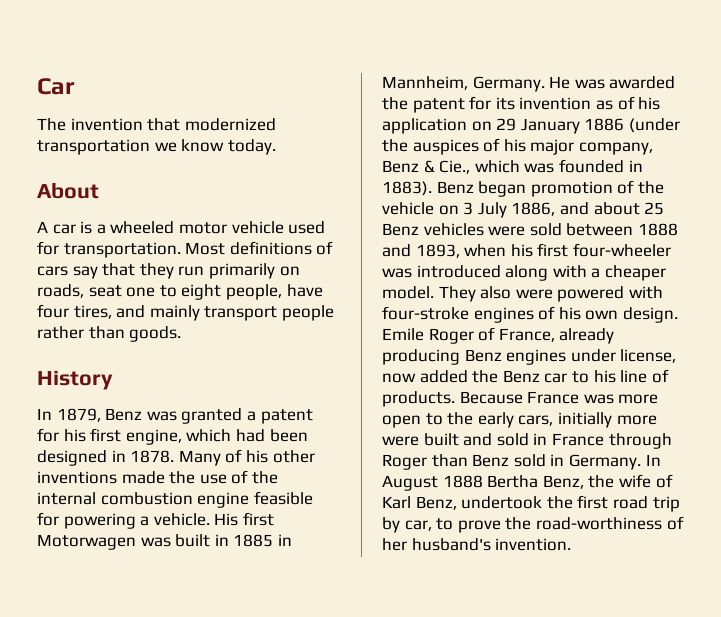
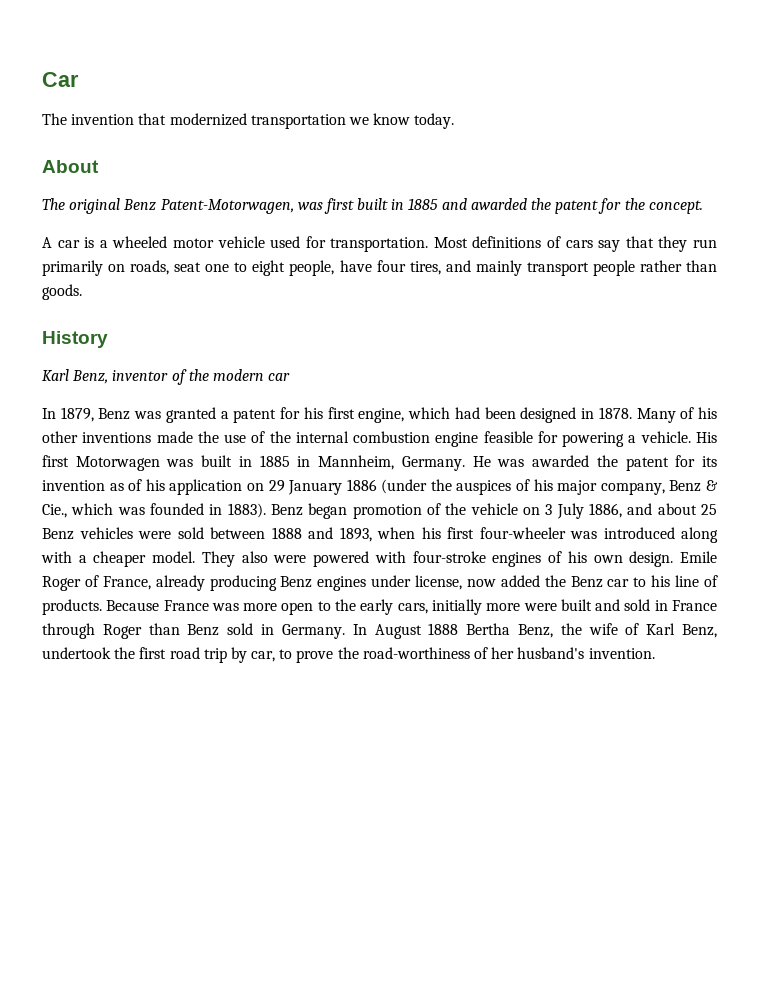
+ The original Benz Patent-Motorwagen, was first built in 1885 and awarded the patent for the concept.
+ Karl Benz, inventor of the modern car

